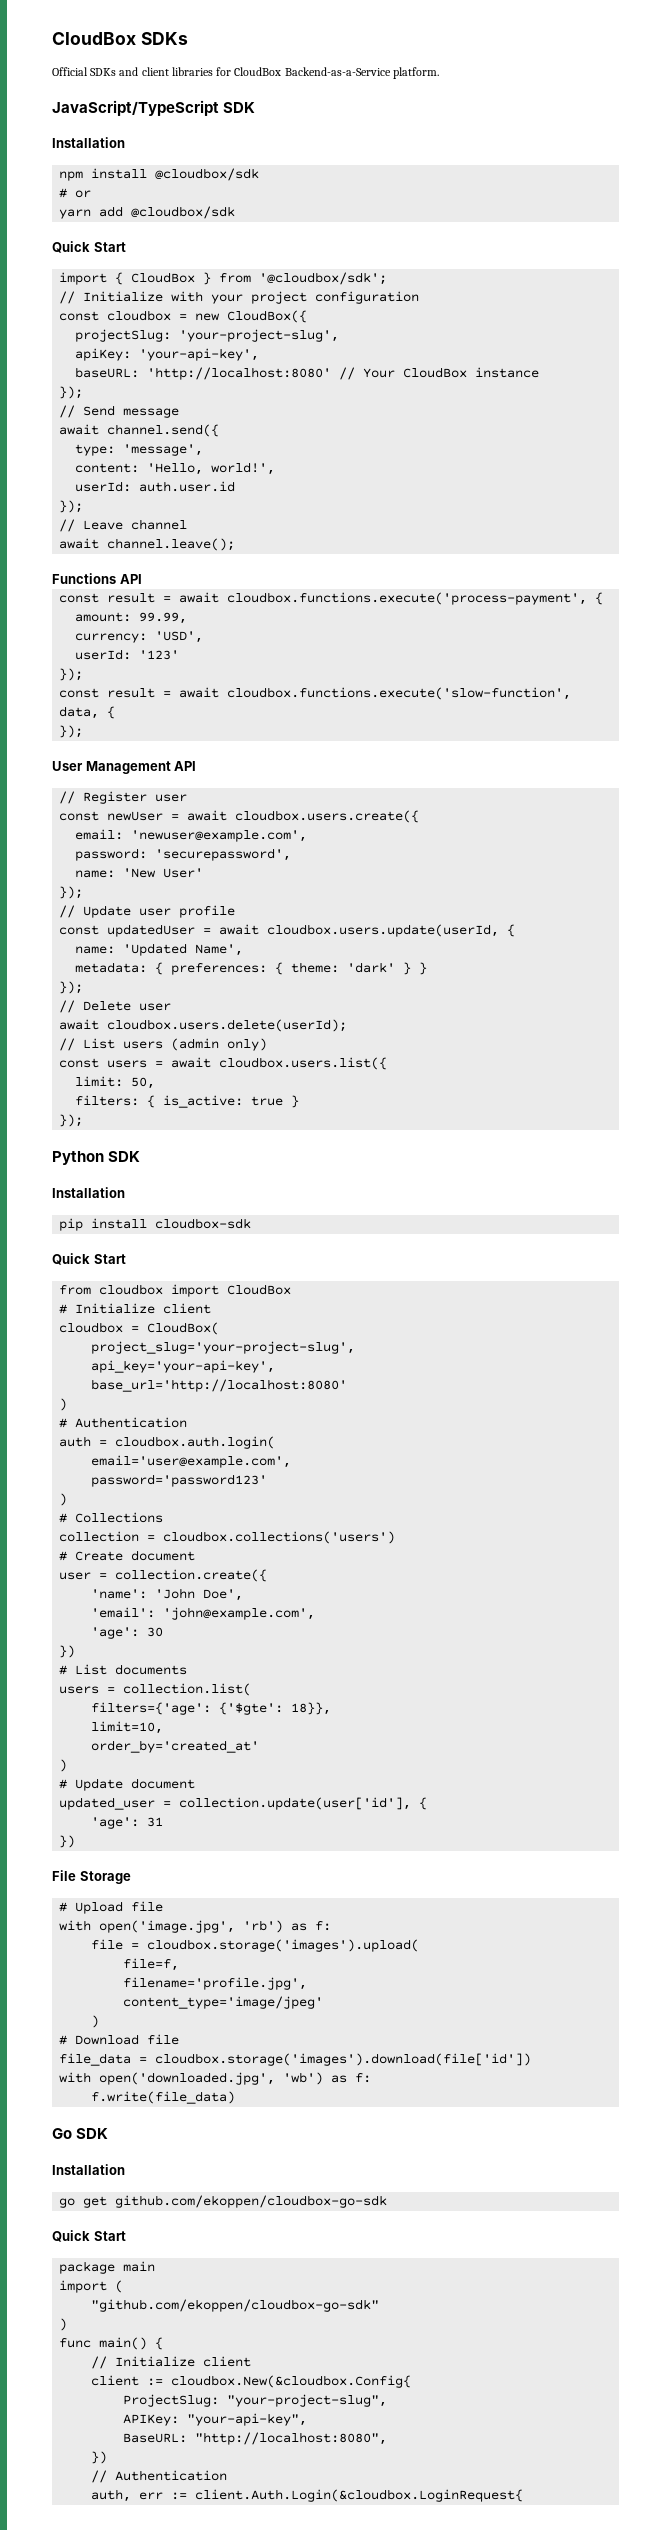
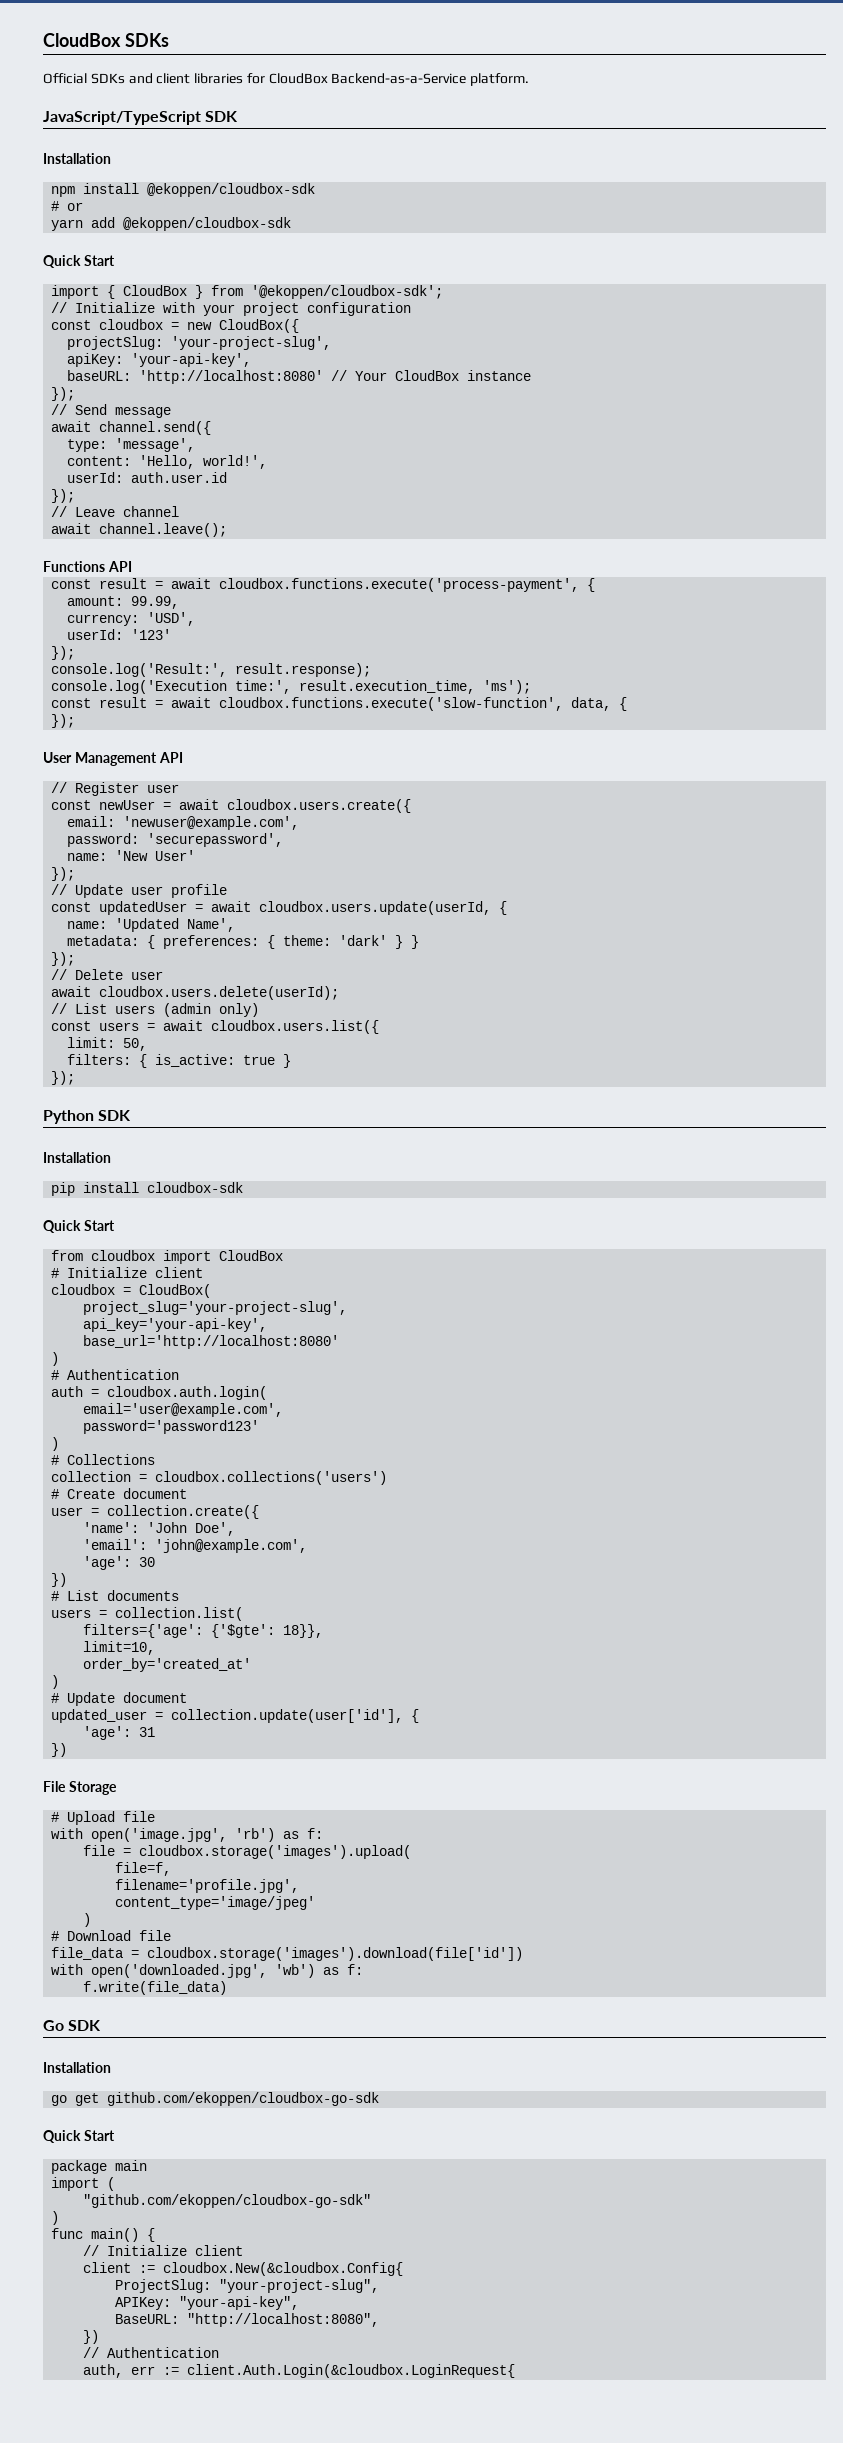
- npm install @cloudbox/sdk
+ npm install @ekoppen/cloudbox-sdk
- yarn add @cloudbox/sdk
+ yarn add @ekoppen/cloudbox-sdk
- import { CloudBox } from '@cloudbox/sdk';
+ import { CloudBox } from '@ekoppen/cloudbox-sdk';
+ console.log('Result:', result.response);
+ console.log('Execution time:', result.execution_time, 'ms');

